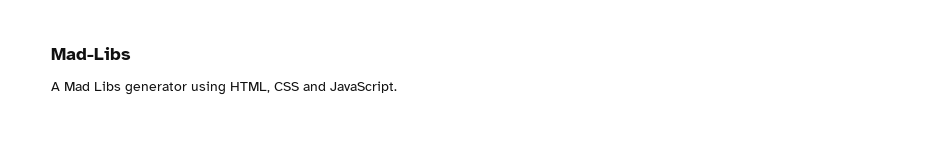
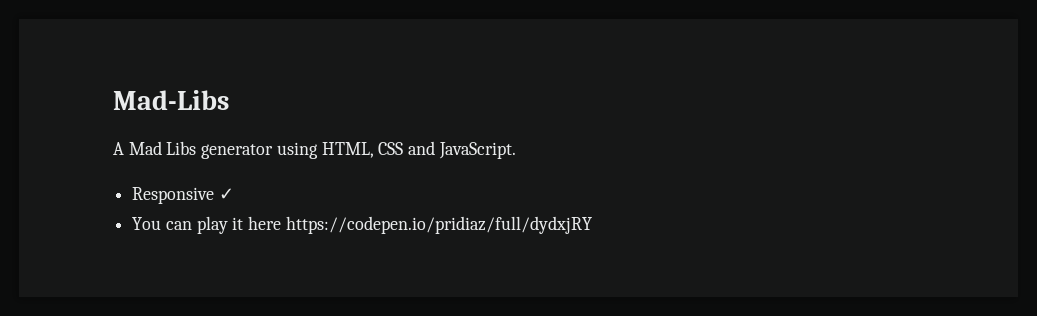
+ Responsive ✓
+ You can play it here https://codepen.io/pridiaz/full/dydxjRY

